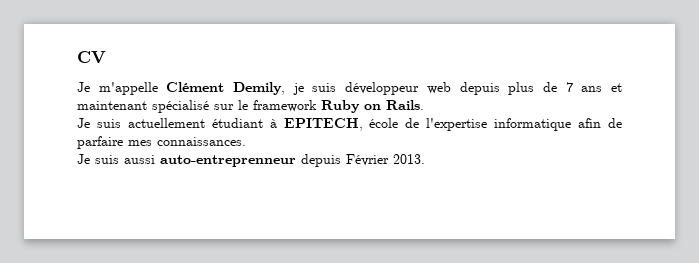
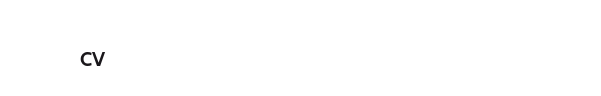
- Je m'appelle Clément Demily, je suis développeur web depuis plus de 7 ans et maintenant spécialisé sur le framework Ruby on Rails.
- Je suis actuellement étudiant à EPITECH, école de l'expertise informatique afin de parfaire mes connaissances.
- Je suis aussi auto-entreprenneur depuis Février 2013.

